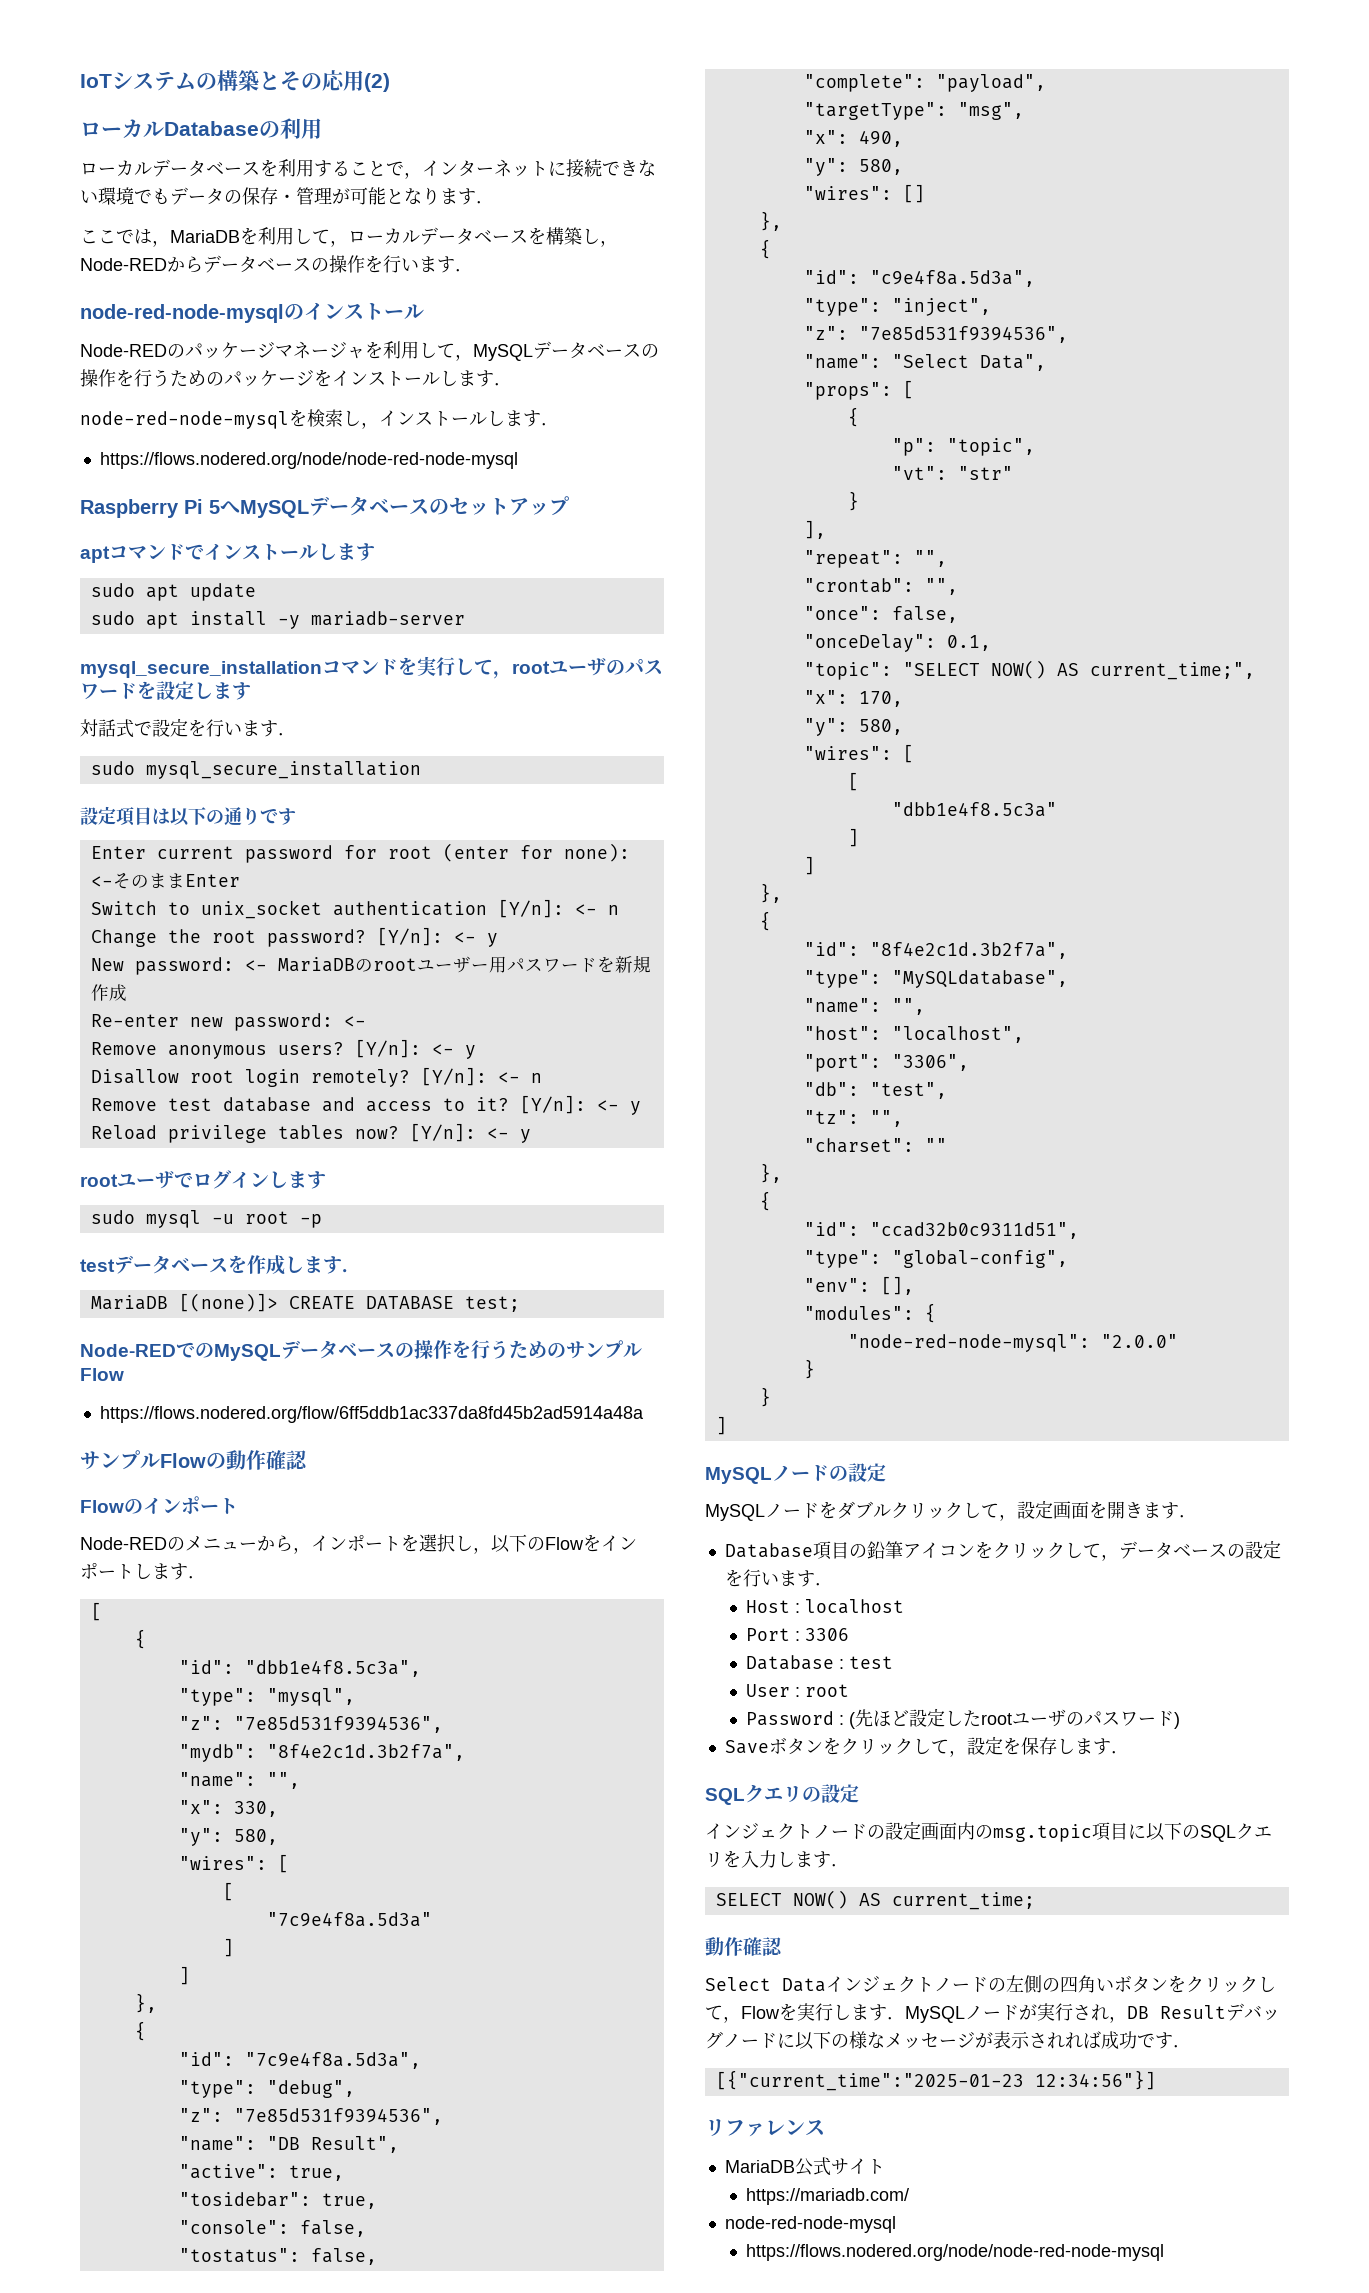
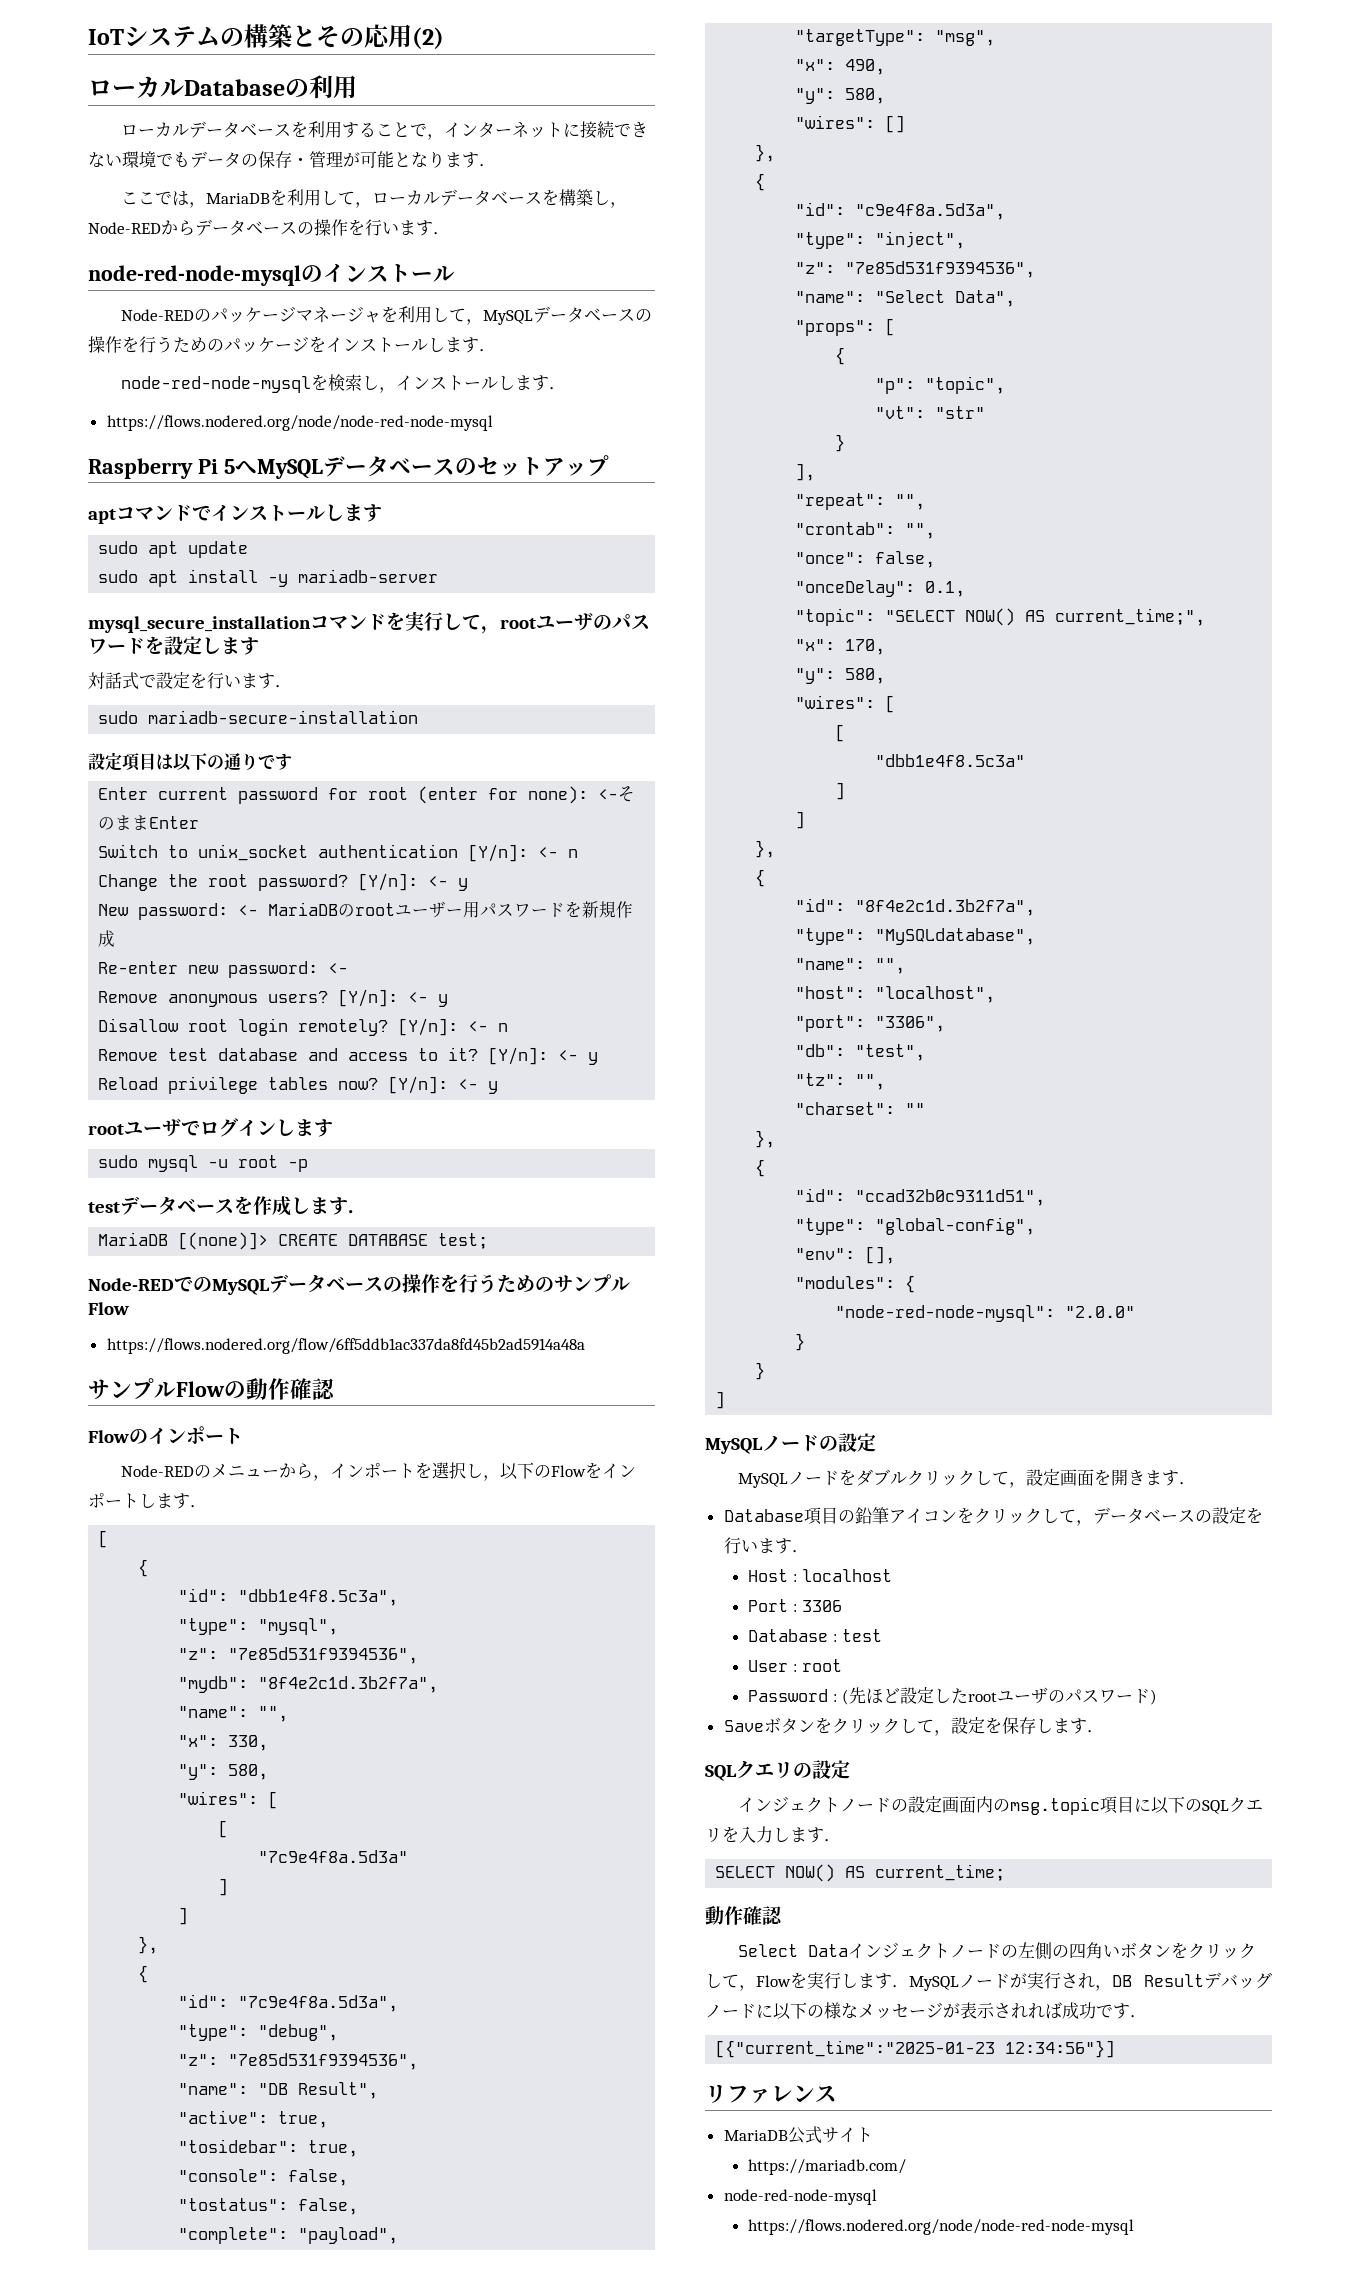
- sudo mysql_secure_installation
+ sudo mariadb-secure-installation

